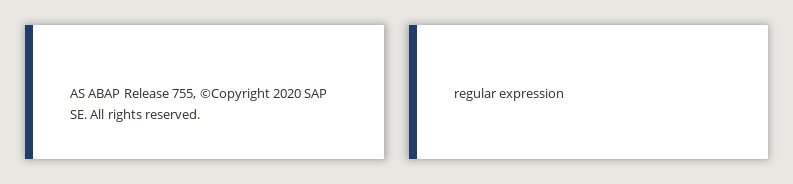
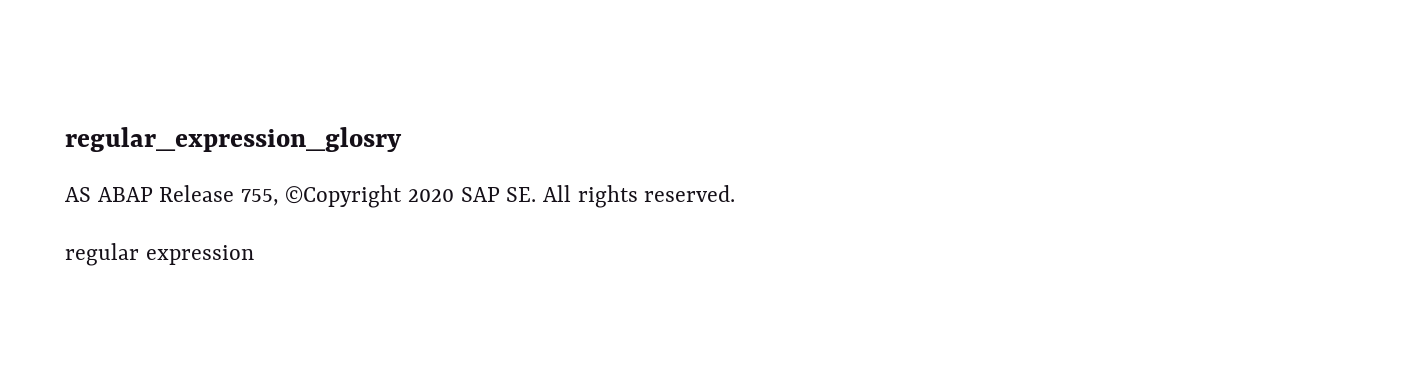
+ regular_expression_glosry

